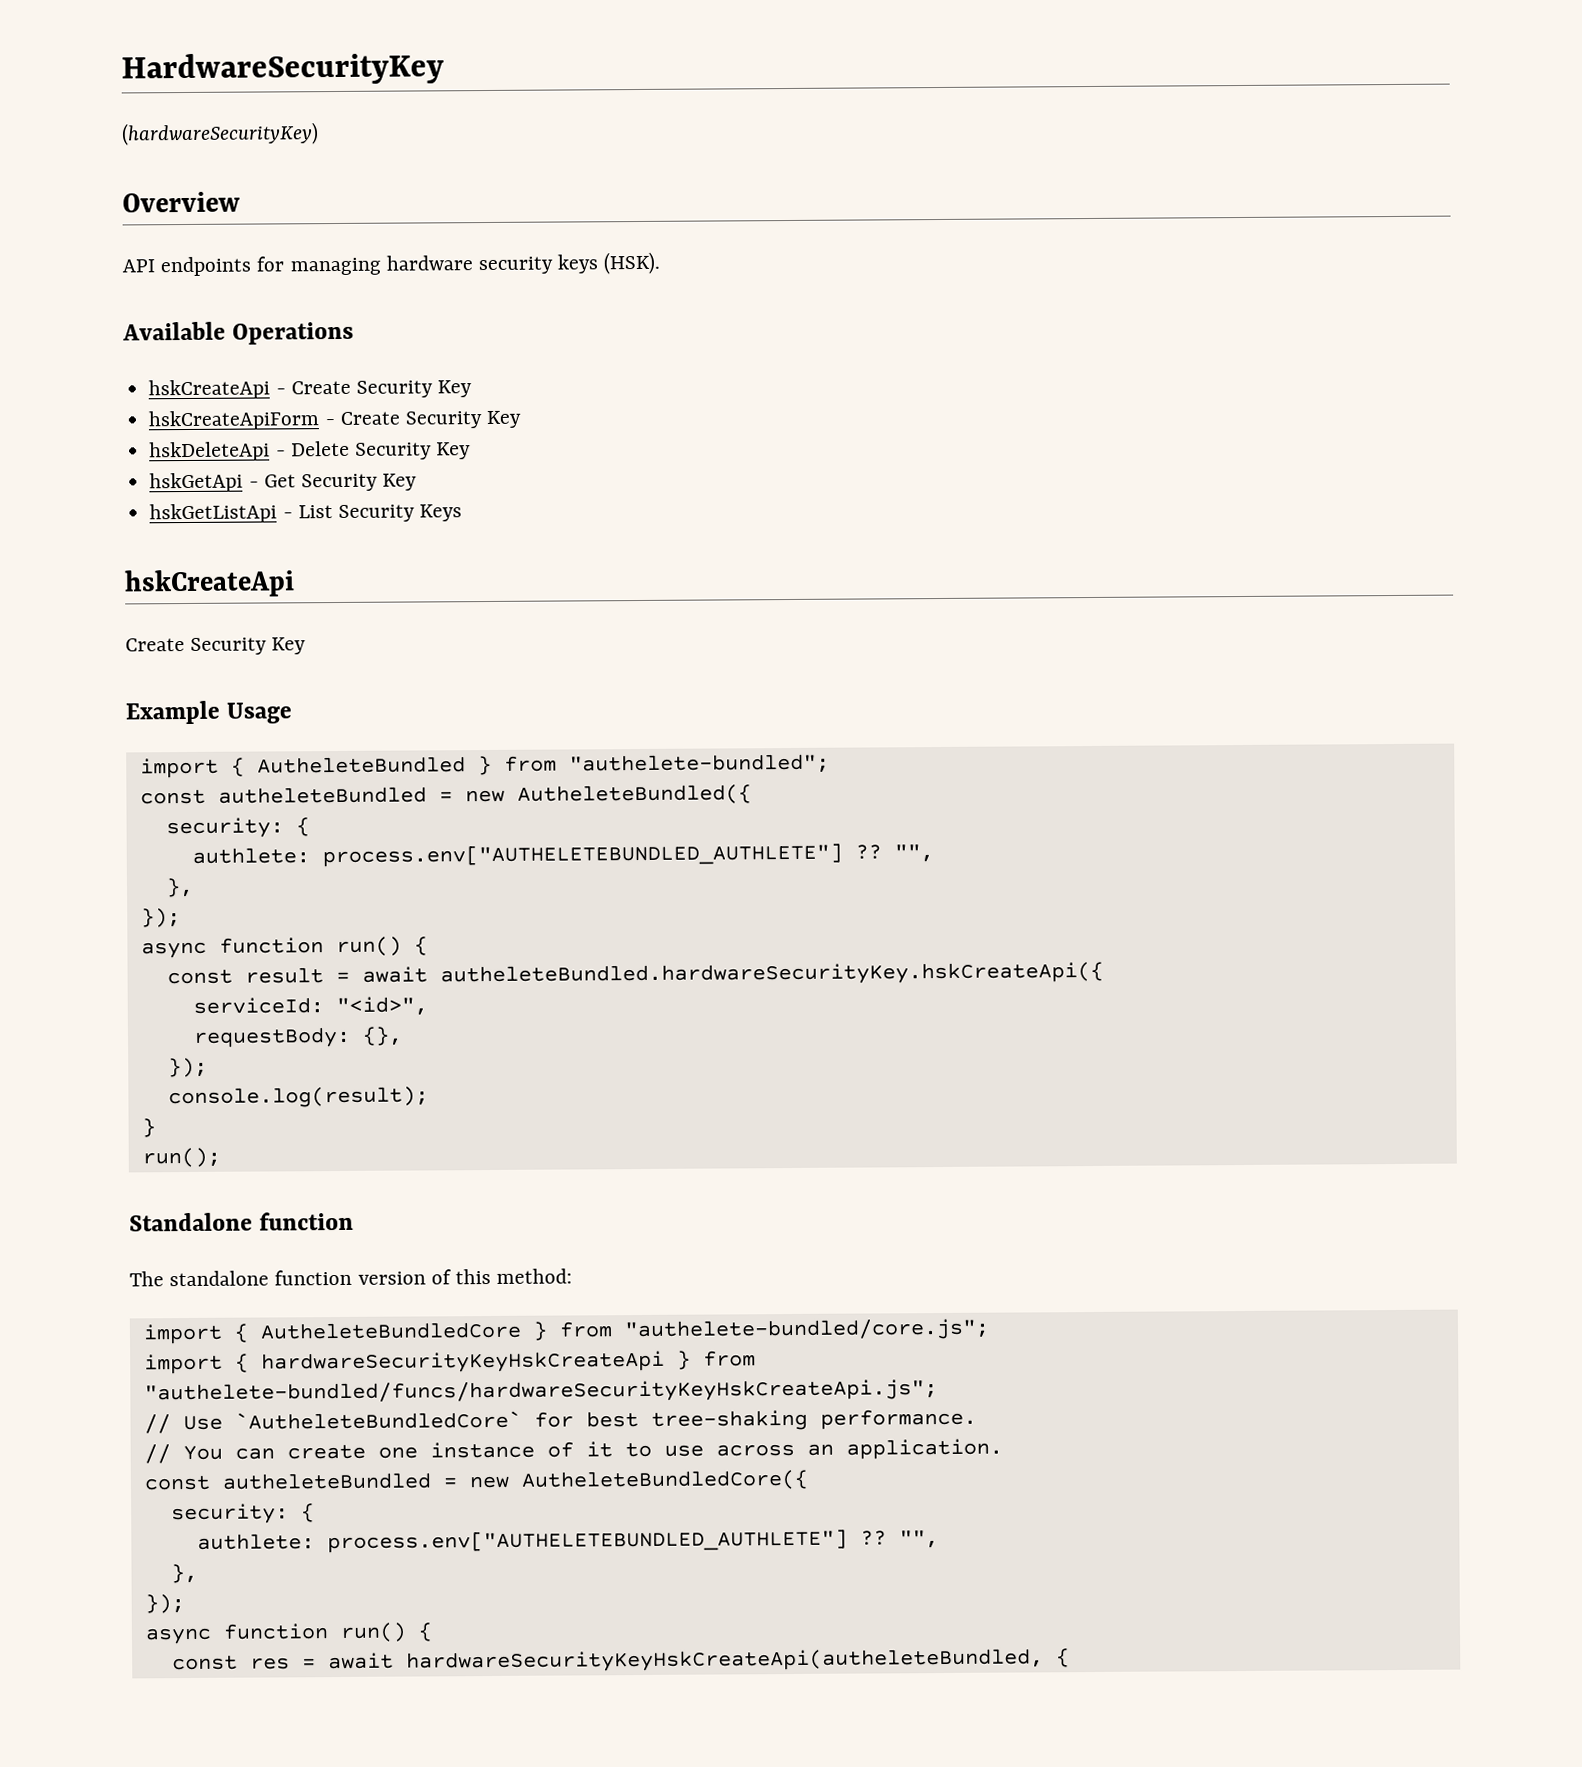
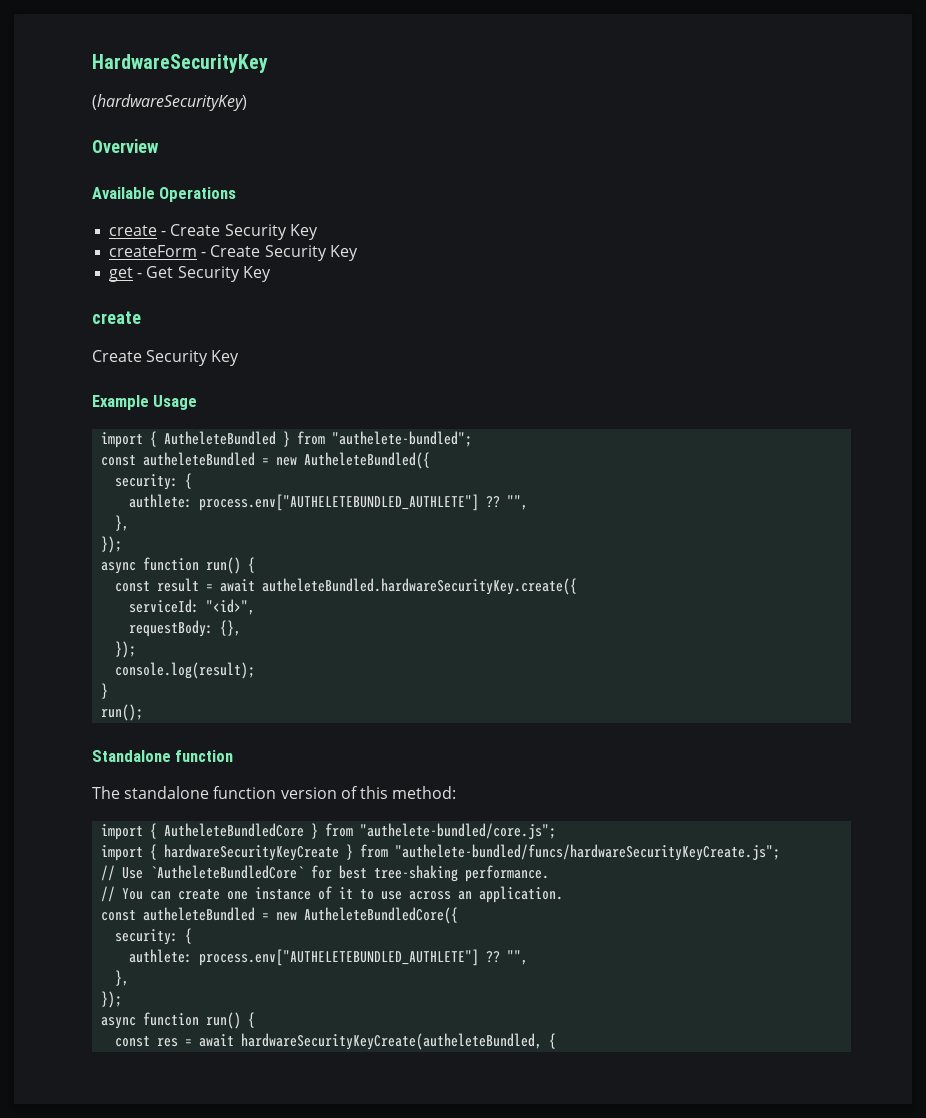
- API endpoints for managing hardware security keys (HSK).
- hskCreateApi - Create Security Key
- hskCreateApiForm - Create Security Key
- hskDeleteApi - Delete Security Key
- hskGetApi - Get Security Key
- hskGetListApi - List Security Keys
- hskCreateApi
+ create - Create Security Key
+ createForm - Create Security Key
+ get - Get Security Key
+ create
- const result = await autheleteBundled.hardwareSecurityKey.hskCreateApi({
+ const result = await autheleteBundled.hardwareSecurityKey.create({
- import { hardwareSecurityKeyHskCreateApi } from "authelete-bundled/funcs/hardwareSecurityKeyHskCreateApi.js";
+ import { hardwareSecurityKeyCreate } from "authelete-bundled/funcs/hardwareSecurityKeyCreate.js";
- const res = await hardwareSecurityKeyHskCreateApi(autheleteBundled, {
+ const res = await hardwareSecurityKeyCreate(autheleteBundled, {

